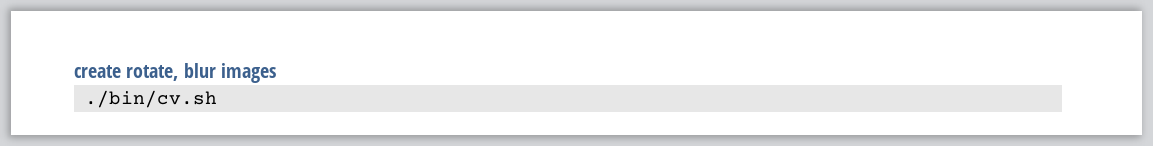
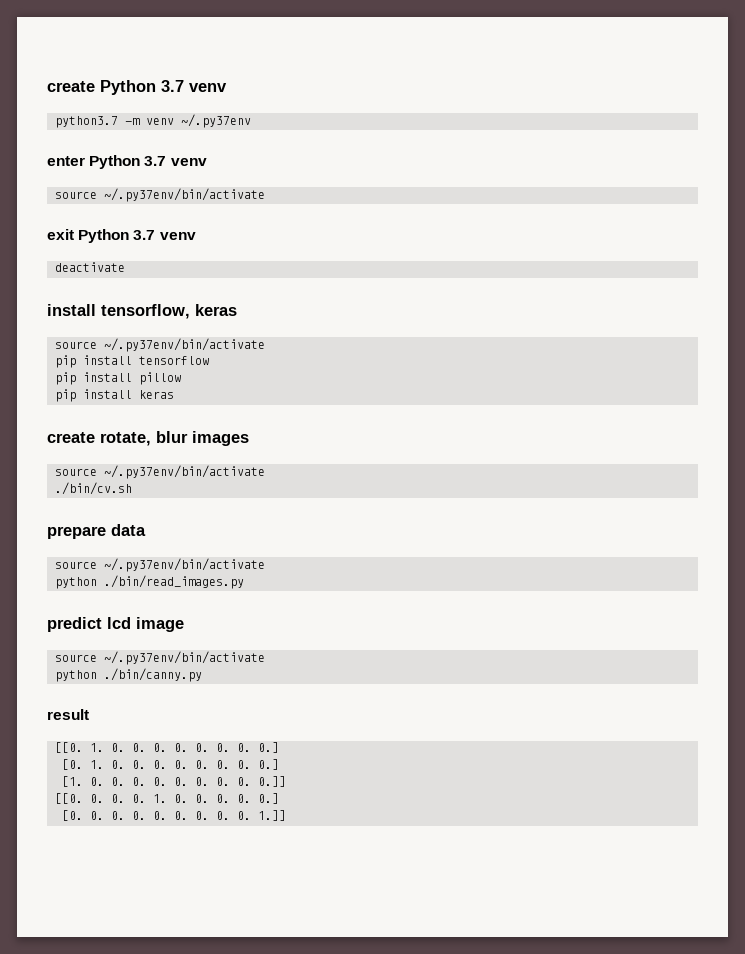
+ create Python 3.7 venv
+ python3.7 -m venv ~/.py37env
+ enter Python 3.7 venv
+ source ~/.py37env/bin/activate
+ exit Python 3.7 venv
+ deactivate
+ install tensorflow, keras
+ source ~/.py37env/bin/activate
+ pip install tensorflow
+ pip install pillow
+ pip install keras
  create rotate, blur images
+ source ~/.py37env/bin/activate
+ prepare data
+ source ~/.py37env/bin/activate
+ python ./bin/read_images.py
+ predict lcd image
+ source ~/.py37env/bin/activate
+ python ./bin/canny.py
+ result
+ [[0. 1. 0. 0. 0. 0. 0. 0. 0. 0.]
+ [0. 1. 0. 0. 0. 0. 0. 0. 0. 0.]
+ [1. 0. 0. 0. 0. 0. 0. 0. 0. 0.]]
+ [[0. 0. 0. 0. 1. 0. 0. 0. 0. 0.]
+ [0. 0. 0. 0. 0. 0. 0. 0. 0. 1.]]

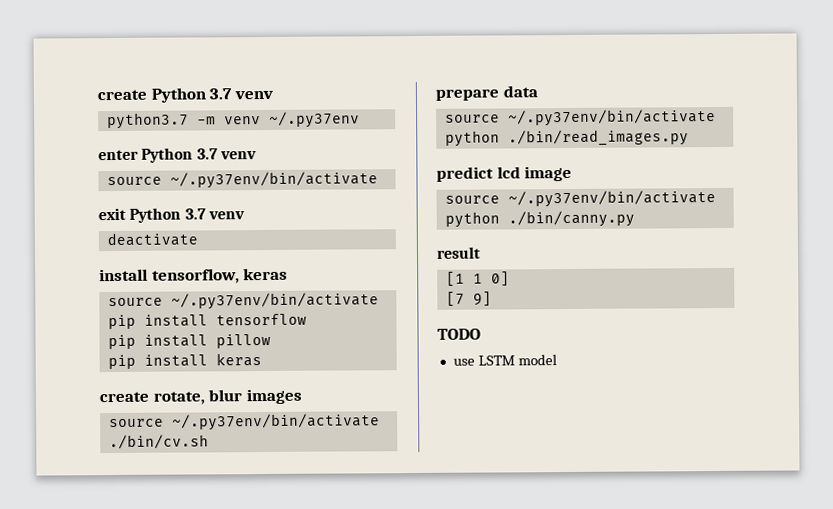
- [[0. 1. 0. 0. 0. 0. 0. 0. 0. 0.]
- [0. 1. 0. 0. 0. 0. 0. 0. 0. 0.]
- [1. 0. 0. 0. 0. 0. 0. 0. 0. 0.]]
- [[0. 0. 0. 0. 1. 0. 0. 0. 0. 0.]
- [0. 0. 0. 0. 0. 0. 0. 0. 0. 1.]]
+ [1 1 0]
+ [7 9]
+ TODO
+ use LSTM model

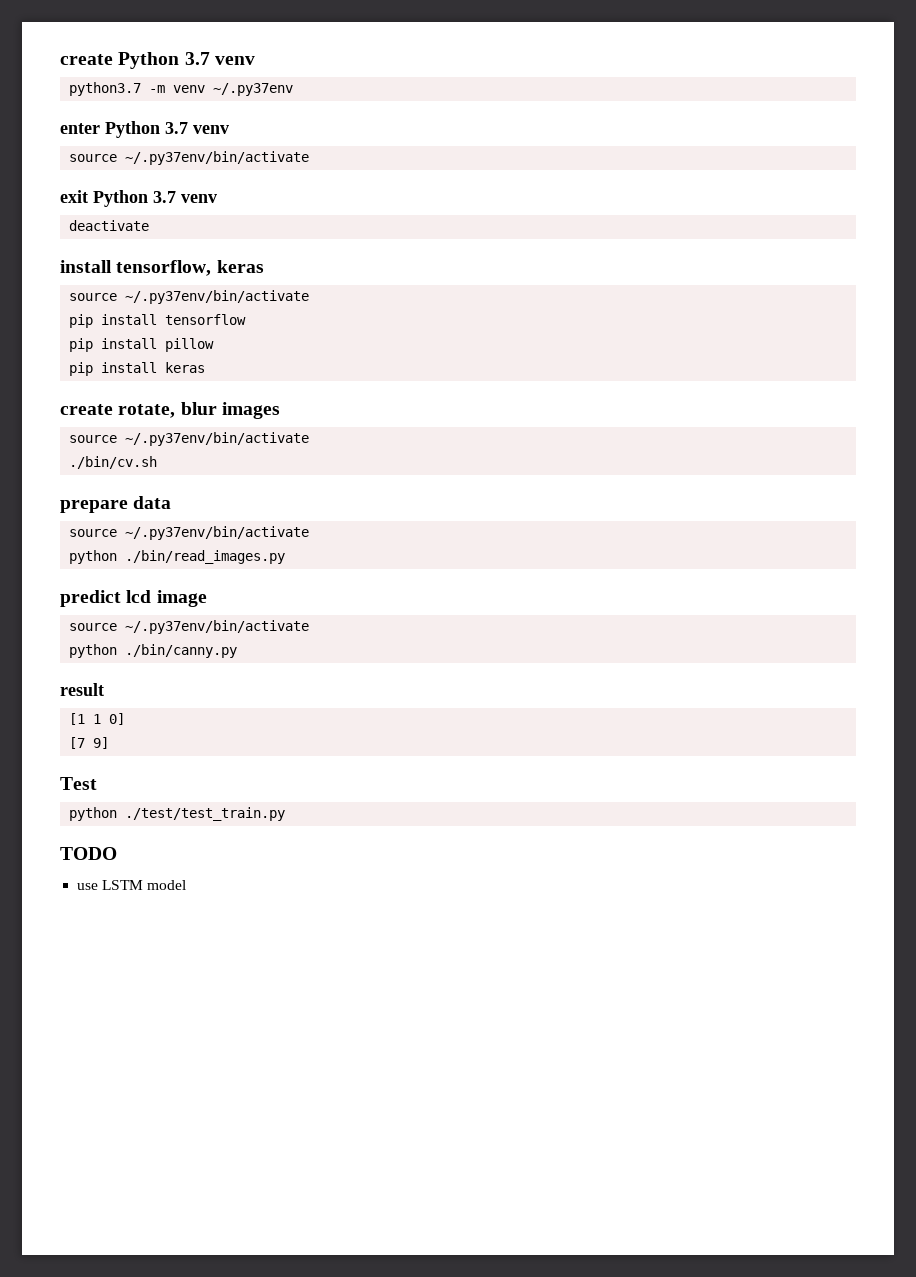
+ Test
+ python ./test/test_train.py

